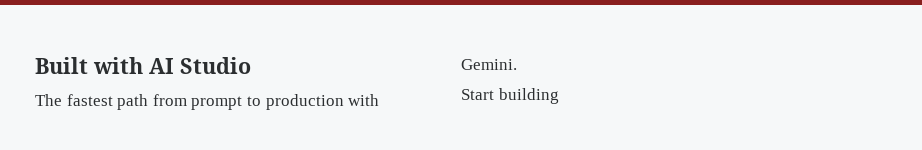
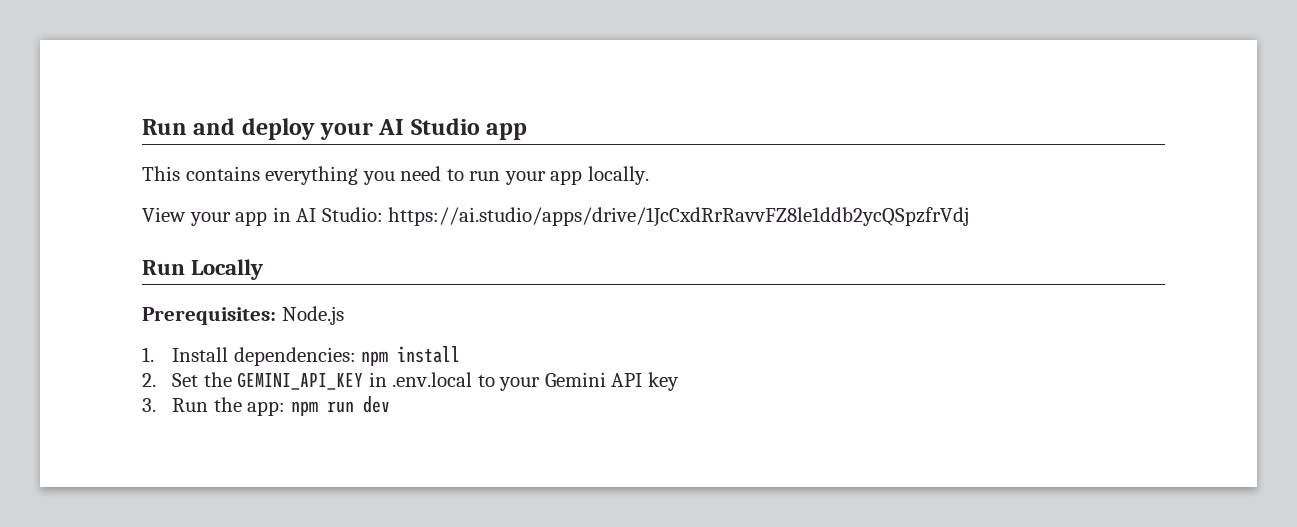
- Built with AI Studio
- The fastest path from prompt to production with Gemini.
- Start building
+ Run and deploy your AI Studio app
+ This contains everything you need to run your app locally.
+ View your app in AI Studio: https://ai.studio/apps/drive/1JcCxdRrRavvFZ8le1ddb2ycQSpzfrVdj
+ Run Locally
+ Prerequisites: Node.js
+ 1. Install dependencies: npm install
+ 2. Set the GEMINI_API_KEY in .env.local to your Gemini API key
+ 3. Run the app: npm run dev

